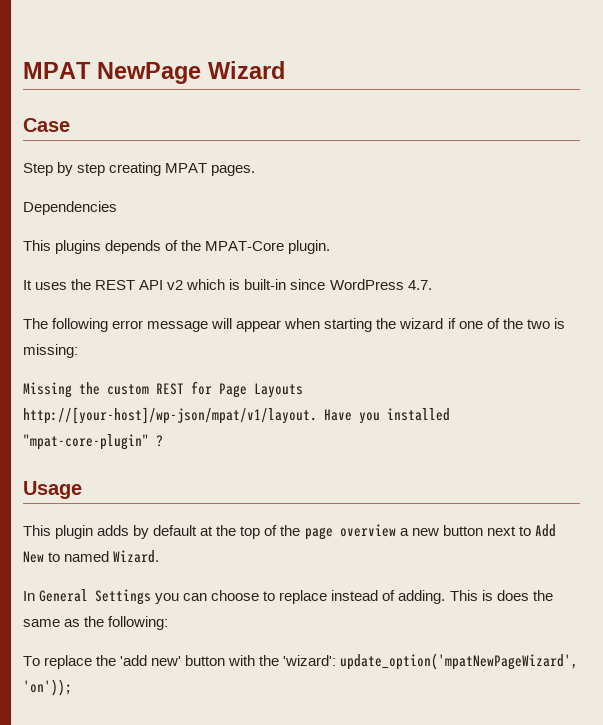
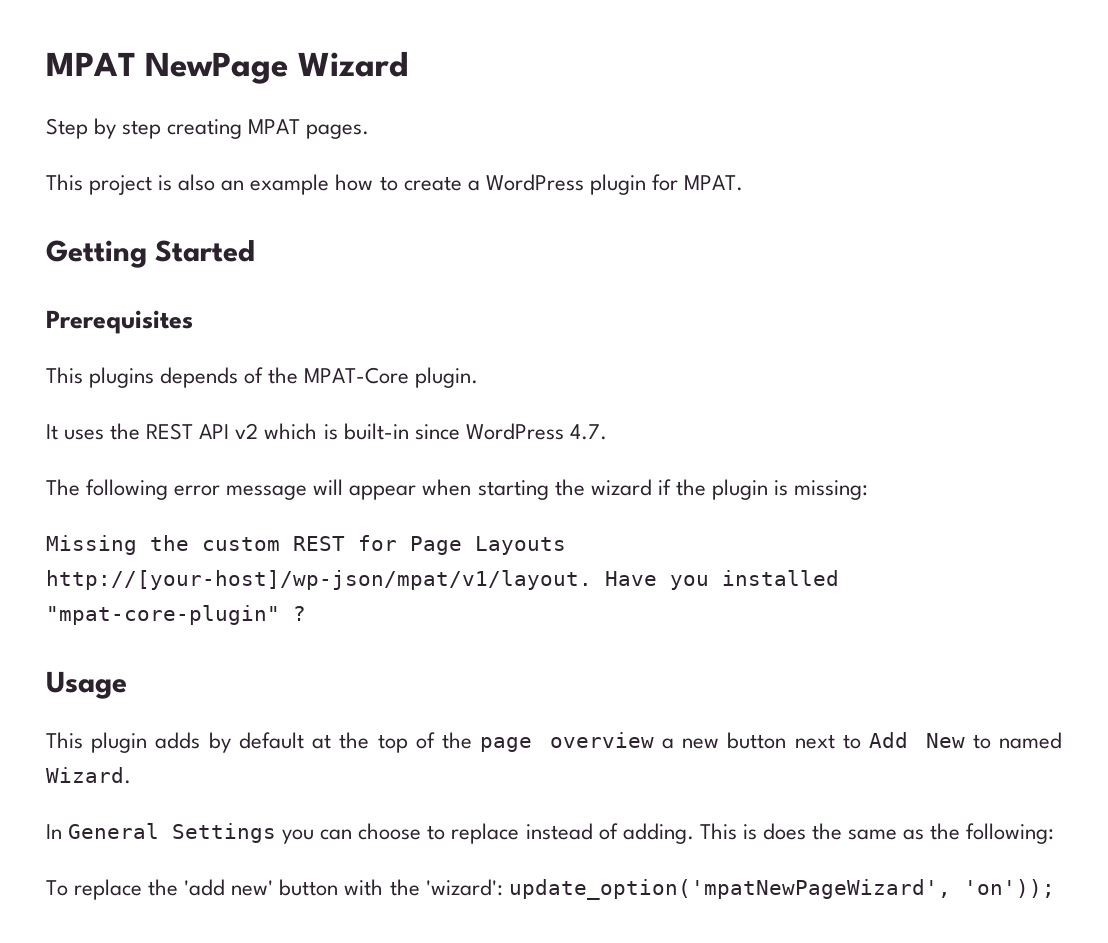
- Case
- Dependencies
+ This project is also an example how to create a WordPress plugin for MPAT.
+ Getting Started
+ Prerequisites
- The following error message will appear when starting the wizard if one of the two is missing:
+ The following error message will appear when starting the wizard if the plugin is missing:

